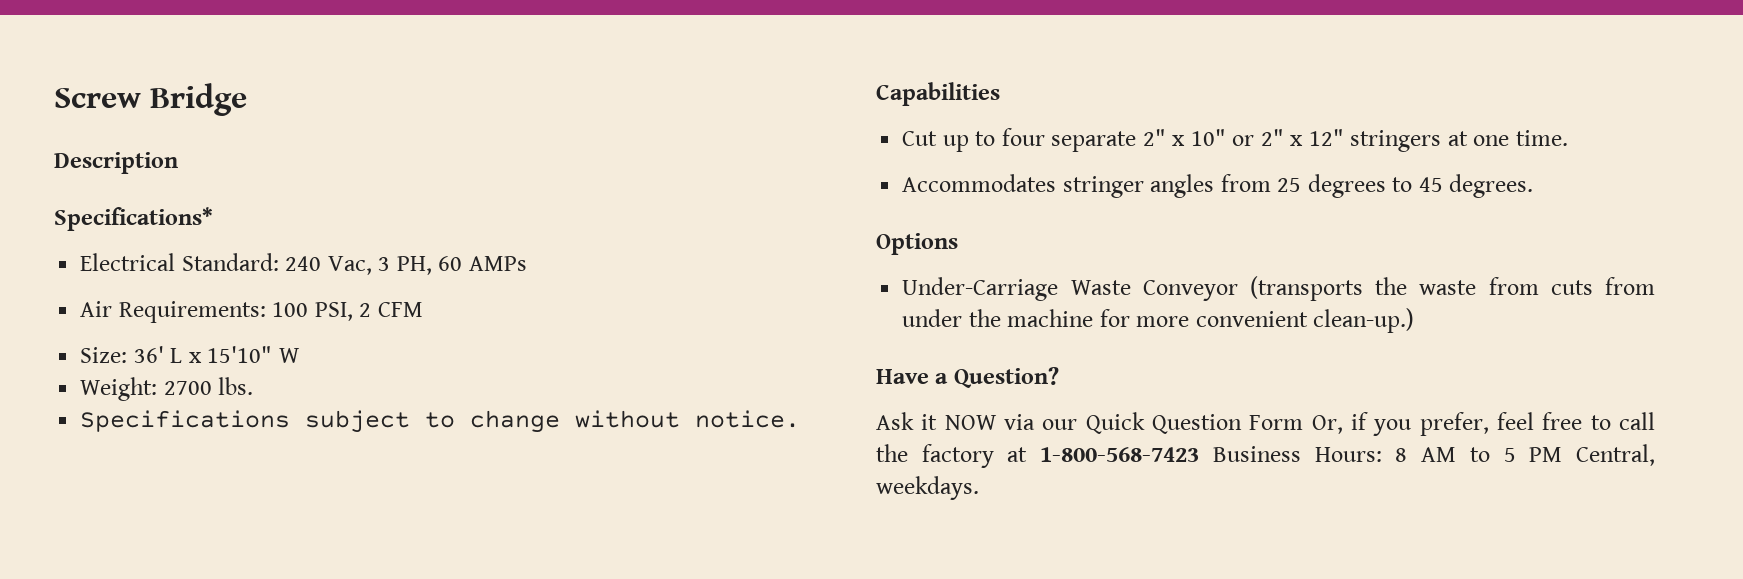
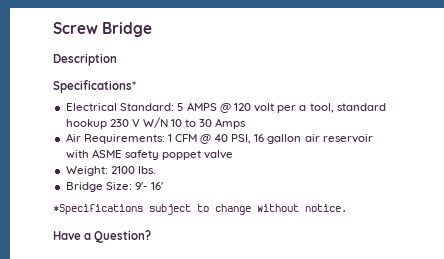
- Electrical Standard: 240 Vac, 3 PH, 60 AMPs
- Air Requirements: 100 PSI, 2 CFM
- Size: 36' L x 15'10" W
+ Electrical Standard: 5 AMPS @ 120 volt per a tool, standard hookup 230 V W/N 10 to 30 Amps
+ Air Requirements: 1 CFM @ 40 PSI, 16 gallon air reservoir with ASME safety poppet valve
- Weight: 2700 lbs.
+ Weight: 2100 lbs.
- Specifications subject to change without notice.
+ Bridge Size: 9'- 16'
+ *Specifications subject to change without notice.
- Capabilities
- Cut up to four separate 2" x 10" or 2" x 12" stringers at one time.
- Accommodates stringer angles from 25 degrees to 45 degrees.
- Options
- Under-Carriage Waste Conveyor (transports the waste from cuts from under the machine for more convenient clean-up.)
  Have a Question?
- Ask it NOW via our Quick Question Form Or, if you prefer, feel free to call the factory at 1-800-568-7423 Business Hours: 8 AM to 5 PM Central, weekdays.

